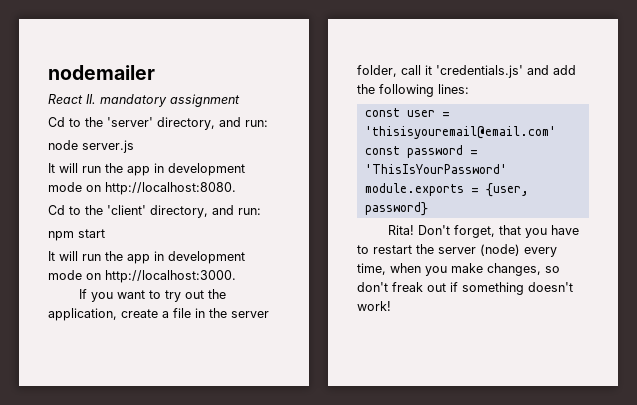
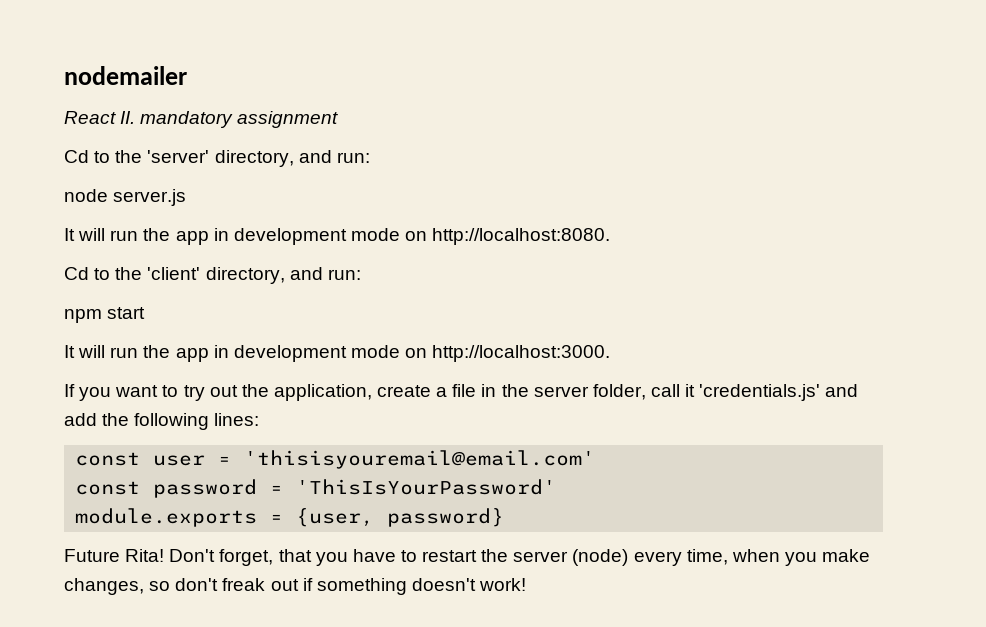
- Rita!
+ Future Rita!

